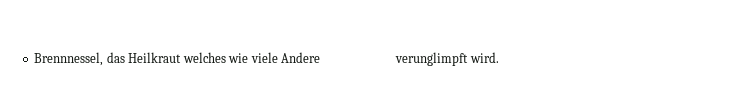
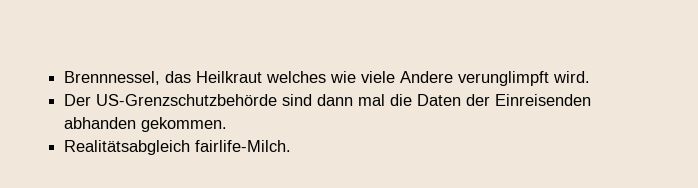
+ Der US-Grenzschutzbehörde sind dann mal die Daten der Einreisenden abhanden gekommen.
+ Realitätsabgleich fairlife-Milch.

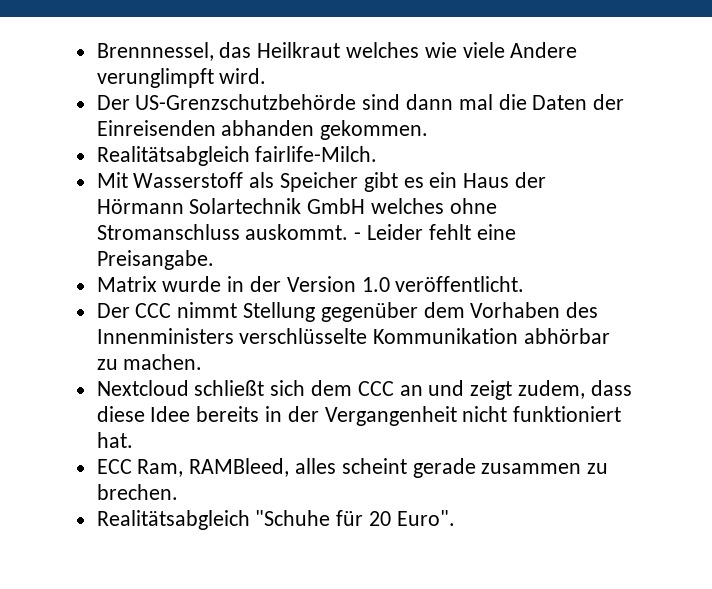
+ Mit Wasserstoff als Speicher gibt es ein Haus der Hörmann Solartechnik GmbH welches ohne Stromanschluss auskommt. - Leider fehlt eine Preisangabe.
+ Matrix wurde in der Version 1.0 veröffentlicht.
+ Der CCC nimmt Stellung gegenüber dem Vorhaben des Innenministers verschlüsselte Kommunikation abhörbar zu machen.
+ Nextcloud schließt sich dem CCC an und zeigt zudem, dass diese Idee bereits in der Vergangenheit nicht funktioniert hat.
+ ECC Ram, RAMBleed, alles scheint gerade zusammen zu brechen.
+ Realitätsabgleich "Schuhe für 20 Euro".

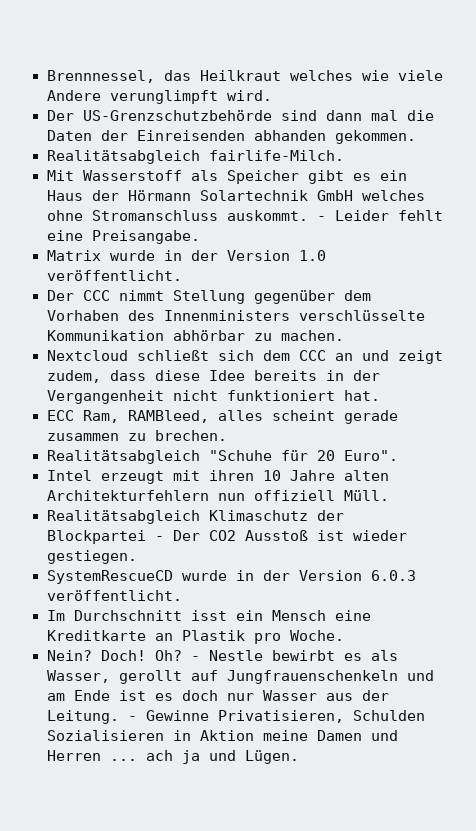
+ Intel erzeugt mit ihren 10 Jahre alten Architekturfehlern nun offiziell Müll.
+ Realitätsabgleich Klimaschutz der Blockpartei - Der CO2 Ausstoß ist wieder gestiegen.
+ SystemRescueCD wurde in der Version 6.0.3 veröffentlicht.
+ Im Durchschnitt isst ein Mensch eine Kreditkarte an Plastik pro Woche.
+ Nein? Doch! Oh? - Nestle bewirbt es als Wasser, gerollt auf Jungfrauenschenkeln und am Ende ist es doch nur Wasser aus der Leitung. - Gewinne Privatisieren, Schulden Sozialisieren in Aktion meine Damen und Herren ... ach ja und Lügen.

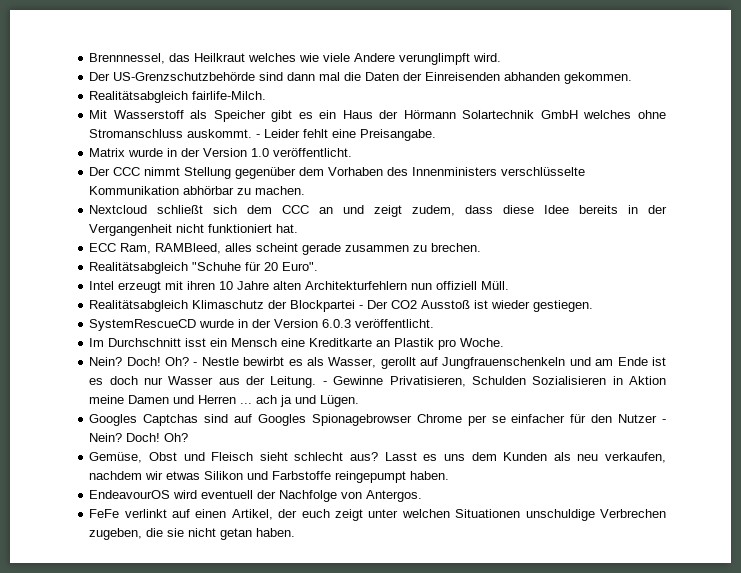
+ Googles Captchas sind auf Googles Spionagebrowser Chrome per se einfacher für den Nutzer - Nein? Doch! Oh?
+ Gemüse, Obst und Fleisch sieht schlecht aus? Lasst es uns dem Kunden als neu verkaufen, nachdem wir etwas Silikon und Farbstoffe reingepumpt haben.
+ EndeavourOS wird eventuell der Nachfolge von Antergos.
+ FeFe verlinkt auf einen Artikel, der euch zeigt unter welchen Situationen unschuldige Verbrechen zugeben, die sie nicht getan haben.

